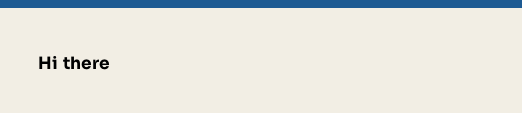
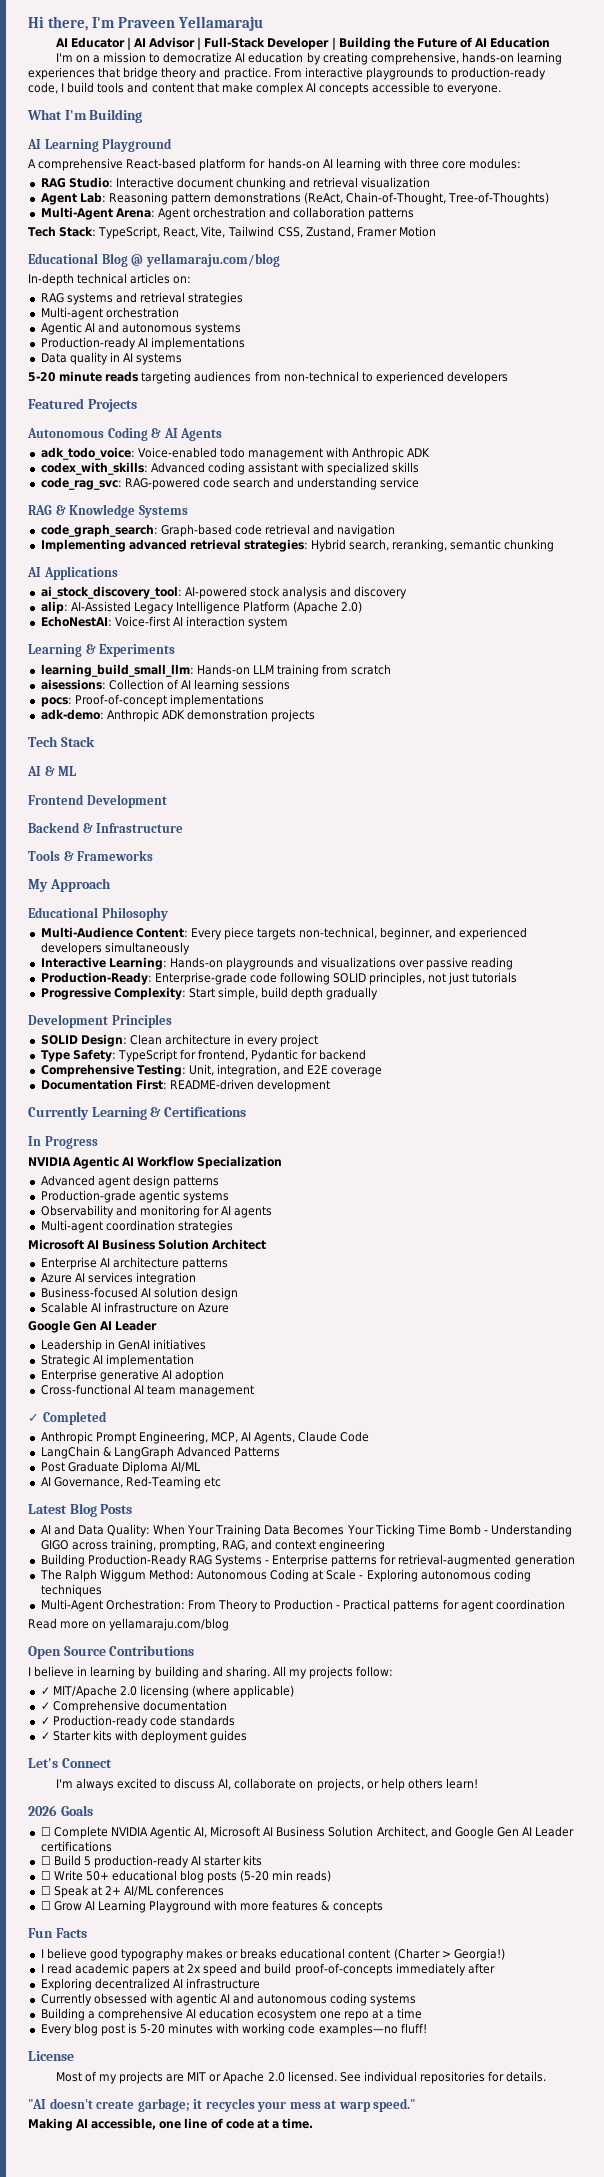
- Hi there
+ Hi there, I'm Praveen Yellamaraju
+ AI Educator | AI Advisor | Full-Stack Developer | Building the Future of AI Education
+ I'm on a mission to democratize AI education by creating comprehensive, hands-on learning experiences that bridge theory and practice. From interactive playgrounds to production-ready code, I build tools and content that make complex AI concepts accessible to everyone.
+ What I'm Building
+ AI Learning Playground
+ A comprehensive React-based platform for hands-on AI learning with three core modules:
+ RAG Studio: Interactive document chunking and retrieval visualization
+ Agent Lab: Reasoning pattern demonstrations (ReAct, Chain-of-Thought, Tree-of-Thoughts)
+ Multi-Agent Arena: Agent orchestration and collaboration patterns
+ Tech Stack: TypeScript, React, Vite, Tailwind CSS, Zustand, Framer Motion
+ Educational Blog @ yellamaraju.com/blog
+ In-depth technical articles on:
+ RAG systems and retrieval strategies
+ Multi-agent orchestration
+ Agentic AI and autonomous systems
+ Production-ready AI implementations
+ Data quality in AI systems
+ 5-20 minute reads targeting audiences from non-technical to experienced developers
+ Featured Projects
+ Autonomous Coding & AI Agents
+ adk_todo_voice: Voice-enabled todo management with Anthropic ADK
+ codex_with_skills: Advanced coding assistant with specialized skills
+ code_rag_svc: RAG-powered code search and understanding service
+ RAG & Knowledge Systems
+ code_graph_search: Graph-based code retrieval and navigation
+ Implementing advanced retrieval strategies: Hybrid search, reranking, semantic chunking
+ AI Applications
+ ai_stock_discovery_tool: AI-powered stock analysis and discovery
+ alip: AI-Assisted Legacy Intelligence Platform (Apache 2.0)
+ EchoNestAI: Voice-first AI interaction system
+ Learning & Experiments
+ learning_build_small_llm: Hands-on LLM training from scratch
+ aisessions: Collection of AI learning sessions
+ pocs: Proof-of-concept implementations
+ adk-demo: Anthropic ADK demonstration projects
+ Tech Stack
+ AI & ML
+ Frontend Development
+ Backend & Infrastructure
+ Tools & Frameworks
+ My Approach
+ Educational Philosophy
+ Multi-Audience Content: Every piece targets non-technical, beginner, and experienced developers simultaneously
+ Interactive Learning: Hands-on playgrounds and visualizations over passive reading
+ Production-Ready: Enterprise-grade code following SOLID principles, not just tutorials
+ Progressive Complexity: Start simple, build depth gradually
+ Development Principles
+ SOLID Design: Clean architecture in every project
+ Type Safety: TypeScript for frontend, Pydantic for backend
+ Comprehensive Testing: Unit, integration, and E2E coverage
+ Documentation First: README-driven development
+ Currently Learning & Certifications
+ In Progress
+ NVIDIA Agentic AI Workflow Specialization
+ Advanced agent design patterns
+ Production-grade agentic systems
+ Observability and monitoring for AI agents
+ Multi-agent coordination strategies
+ Microsoft AI Business Solution Architect
+ Enterprise AI architecture patterns
+ Azure AI services integration
+ Business-focused AI solution design
+ Scalable AI infrastructure on Azure
+ Google Gen AI Leader
+ Leadership in GenAI initiatives
+ Strategic AI implementation
+ Enterprise generative AI adoption
+ Cross-functional AI team management
+ ✓ Completed
+ Anthropic Prompt Engineering, MCP, AI Agents, Claude Code
+ LangChain & LangGraph Advanced Patterns
+ Post Graduate Diploma AI/ML
+ AI Governance, Red-Teaming etc
+ Latest Blog Posts
+ AI and Data Quality: When Your Training Data Becomes Your Ticking Time Bomb - Understanding GIGO across training, prompting, RAG, and context engineering
+ Building Production-Ready RAG Systems - Enterprise patterns for retrieval-augmented generation
+ The Ralph Wiggum Method: Autonomous Coding at Scale - Exploring autonomous coding techniques
+ Multi-Agent Orchestration: From Theory to Production - Practical patterns for agent coordination
+ Read more on yellamaraju.com/blog
+ Open Source Contributions
+ I believe in learning by building and sharing. All my projects follow:
+ ✓ MIT/Apache 2.0 licensing (where applicable)
+ ✓ Comprehensive documentation
+ ✓ Production-ready code standards
+ ✓ Starter kits with deployment guides
+ Let's Connect
+ I'm always excited to discuss AI, collaborate on projects, or help others learn!
+ 2026 Goals
+ ☐ Complete NVIDIA Agentic AI, Microsoft AI Business Solution Architect, and Google Gen AI Leader certifications
+ ☐ Build 5 production-ready AI starter kits
+ ☐ Write 50+ educational blog posts (5-20 min reads)
+ ☐ Speak at 2+ AI/ML conferences
+ ☐ Grow AI Learning Playground with more features & concepts
+ Fun Facts
+ I believe good typography makes or breaks educational content (Charter > Georgia!)
+ I read academic papers at 2x speed and build proof-of-concepts immediately after
+ Exploring decentralized AI infrastructure
+ Currently obsessed with agentic AI and autonomous coding systems
+ Building a comprehensive AI education ecosystem one repo at a time
+ Every blog post is 5-20 minutes with working code examples—no fluff!
+ License
+ Most of my projects are MIT or Apache 2.0 licensed. See individual repositories for details.
+ "AI doesn't create garbage; it recycles your mess at warp speed."
+ Making AI accessible, one line of code at a time.

